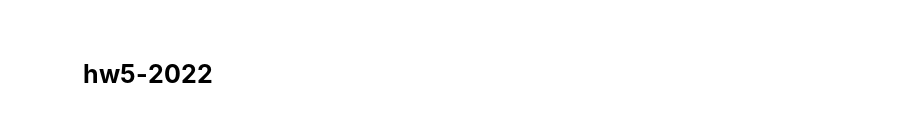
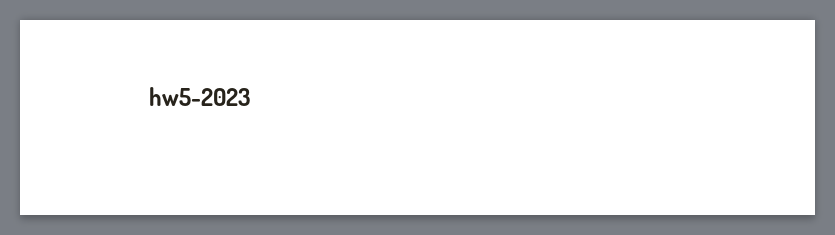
- hw5-2022
+ hw5-2023

